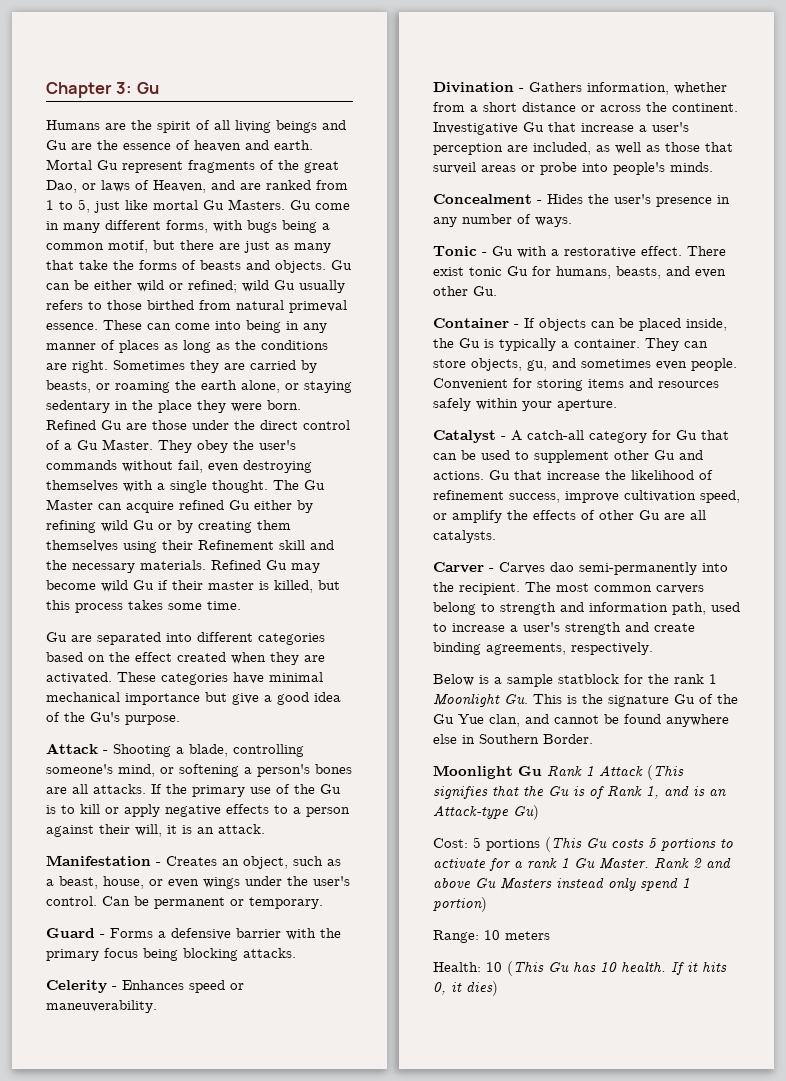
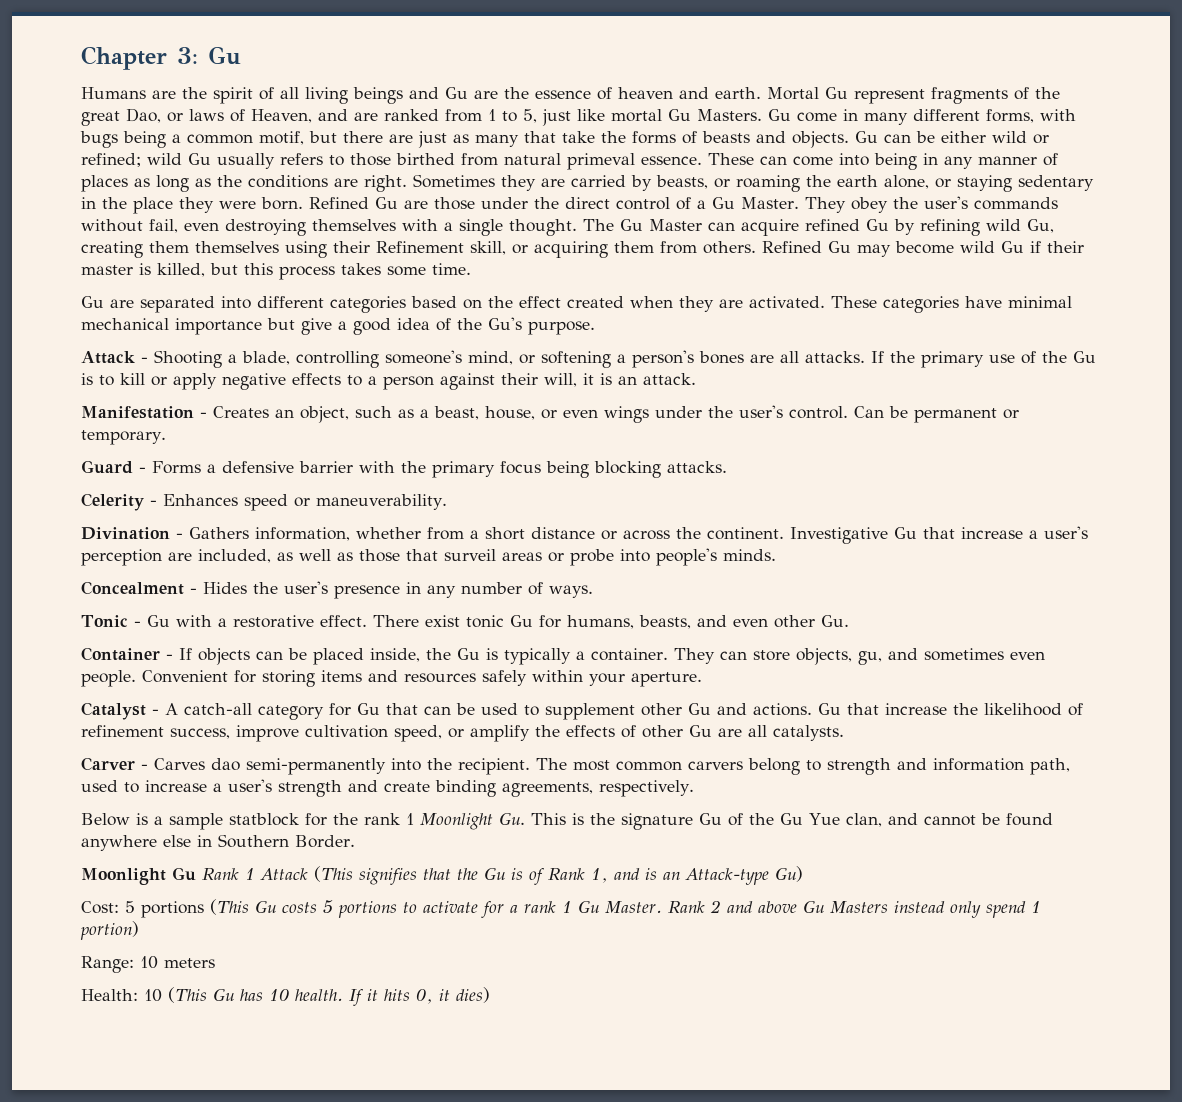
- The Gu Master can acquire refined Gu either by refining wild Gu or by creating them themselves using their Refinement skill and the necessary materials.
+ The Gu Master can acquire refined Gu by refining wild Gu, creating them themselves using their Refinement skill, or acquiring them from others.

